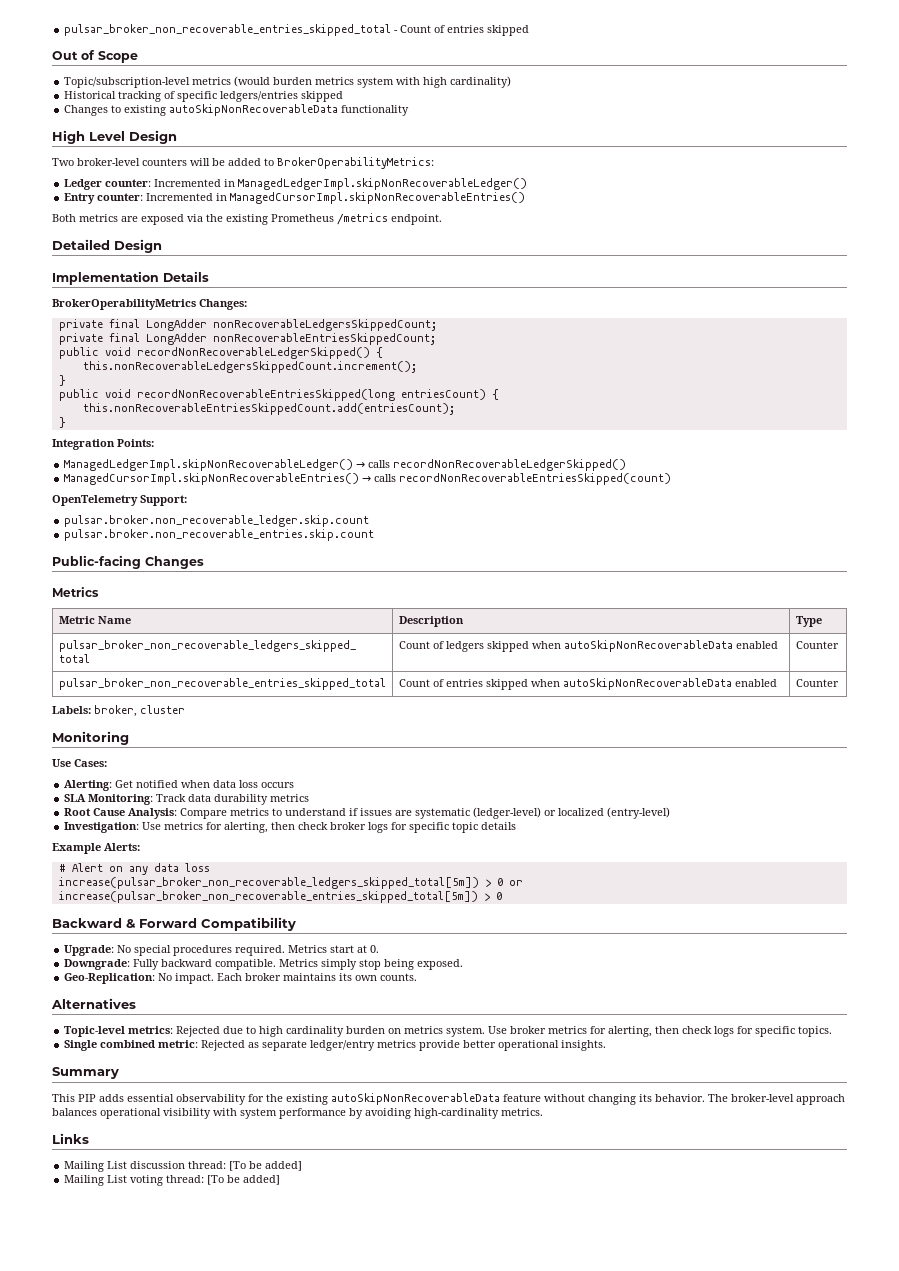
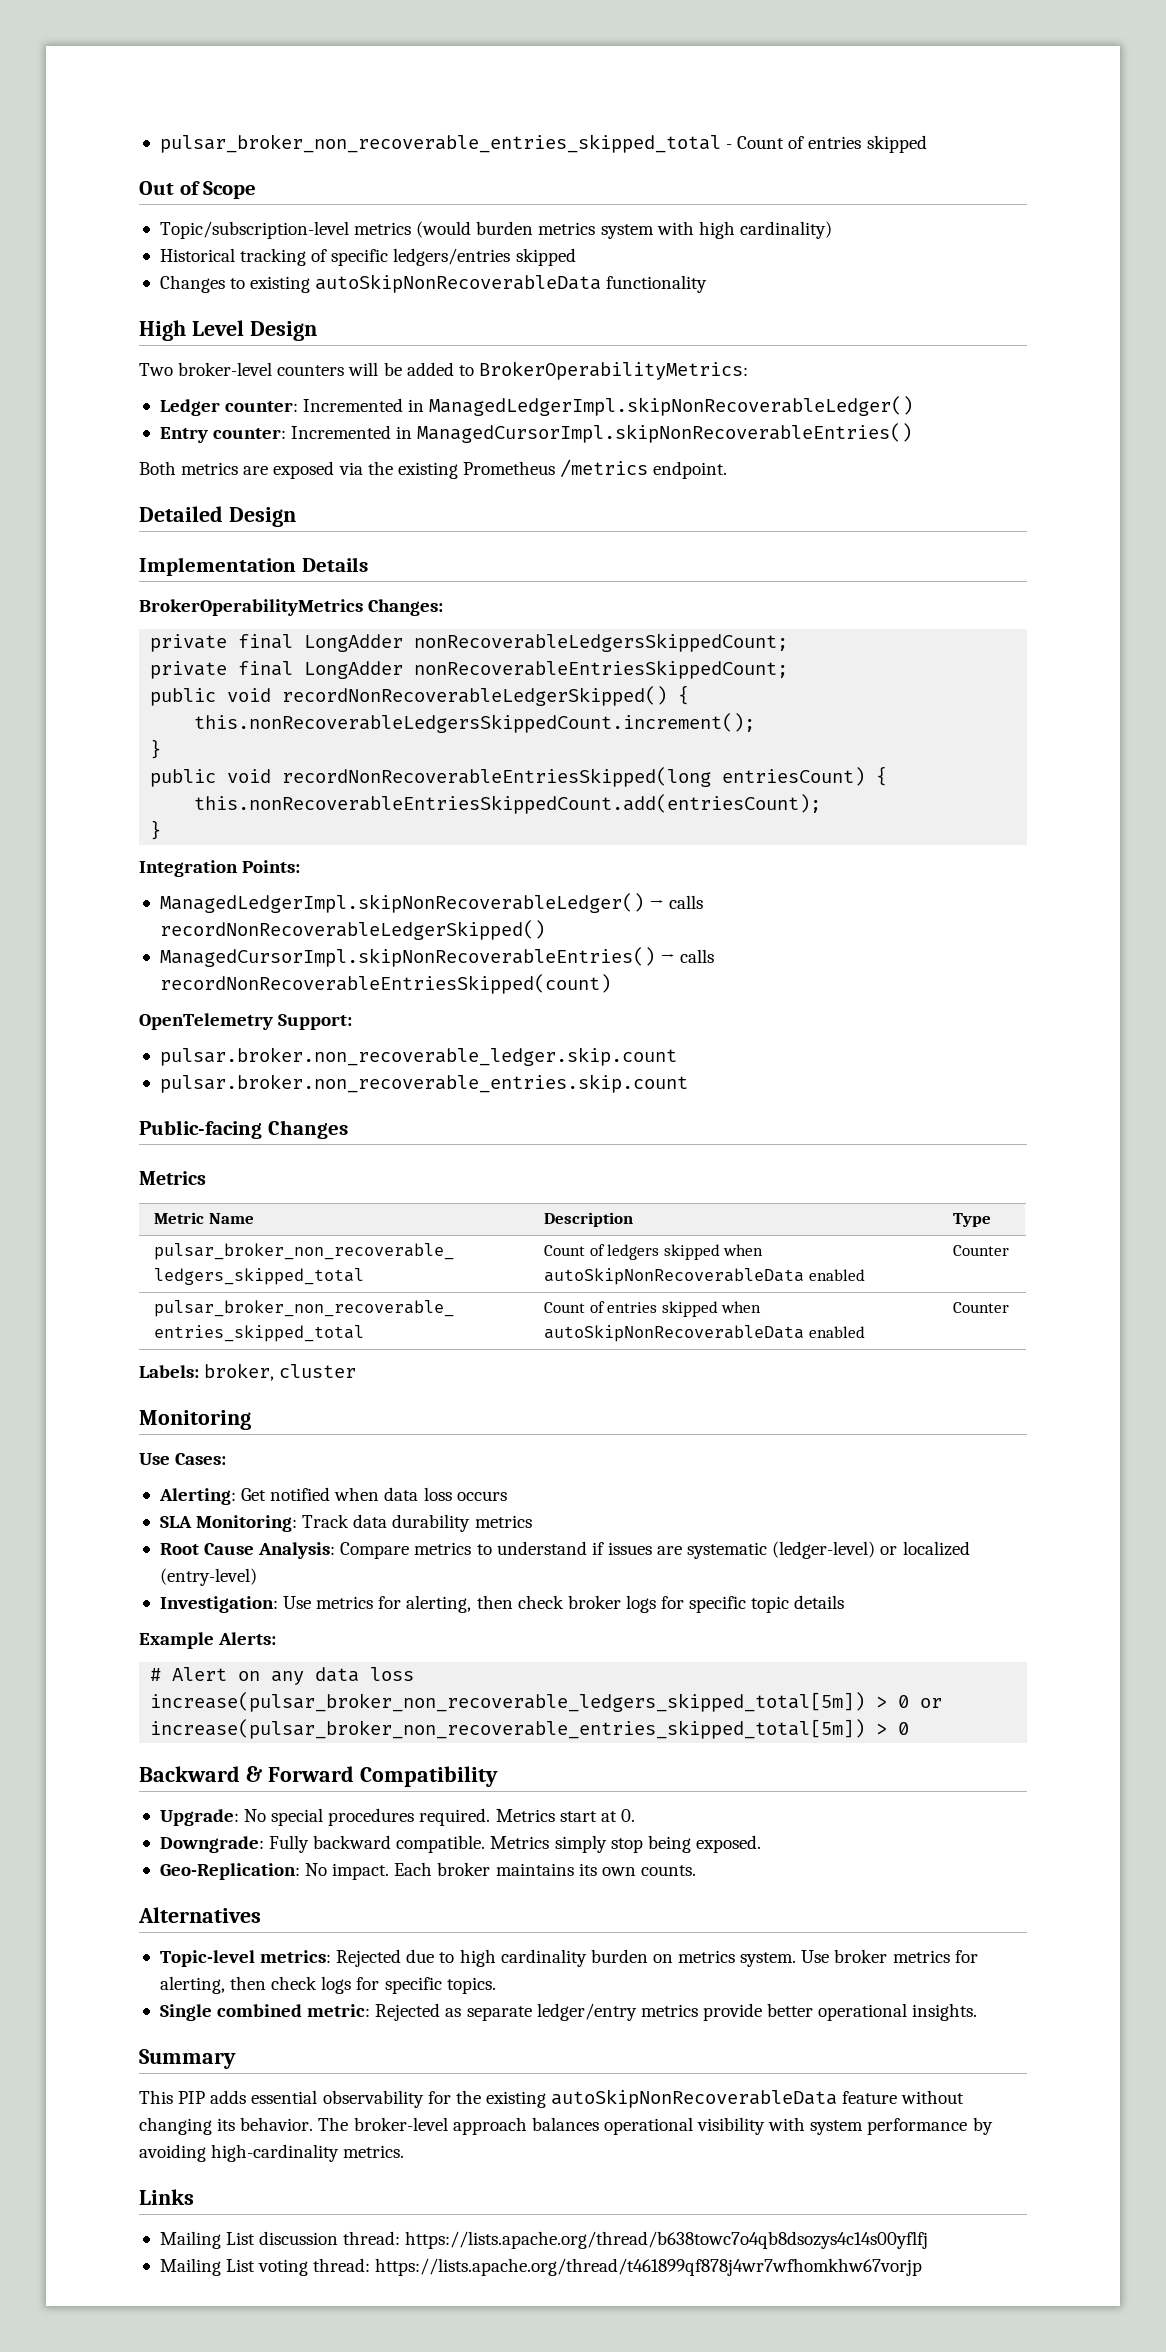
- Mailing List discussion thread: [To be added]
+ Mailing List discussion thread: https://lists.apache.org/thread/b638towc7o4qb8dsozys4c14s00yflfj
- Mailing List voting thread: [To be added]
+ Mailing List voting thread: https://lists.apache.org/thread/t461899qf878j4wr7wfhomkhw67vorjp

